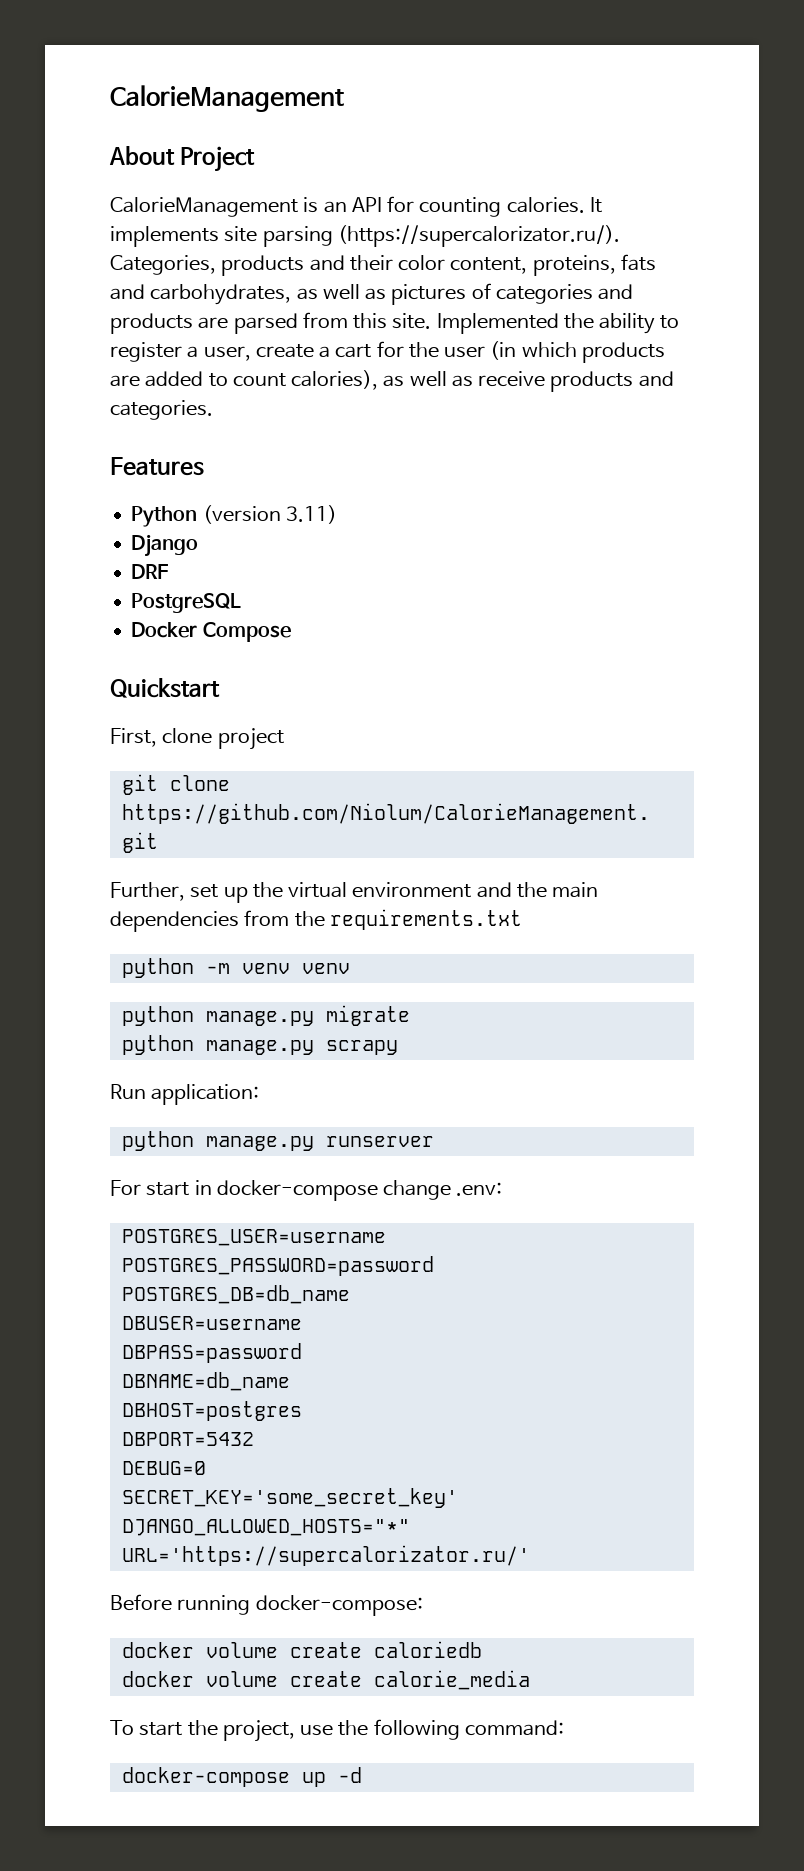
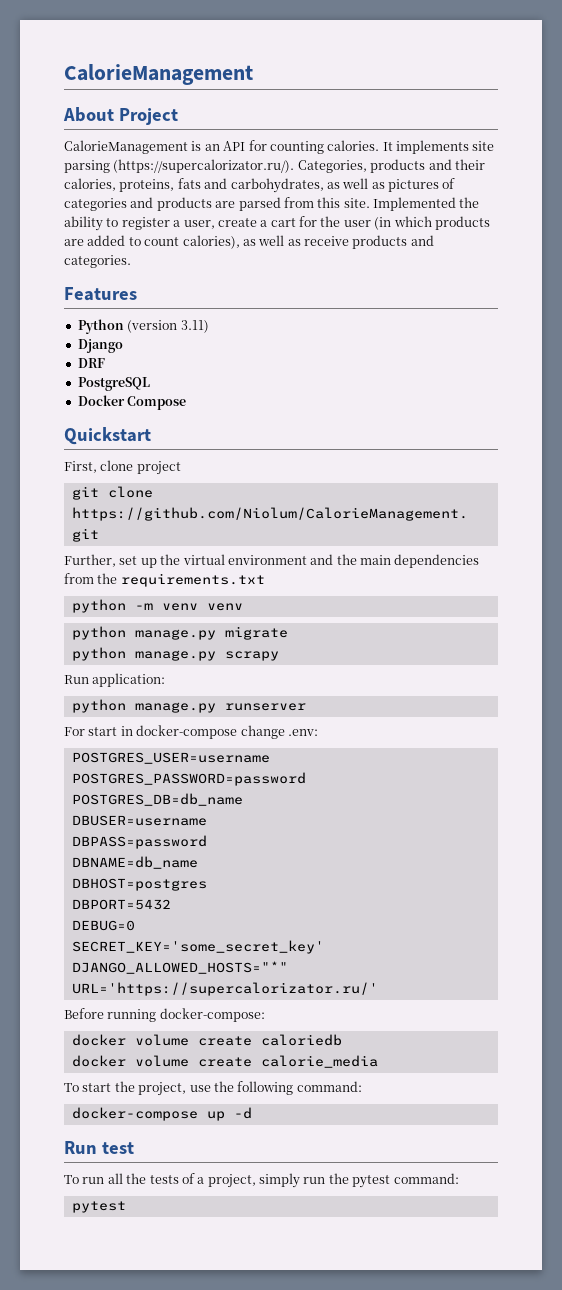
- It implements site parsing (https://supercalorizator.ru/). Categories, products and their color content, proteins, fats and carbohydrates, as well as pictures of categories and products are parsed from this site.
+ It implements site parsing (https://supercalorizator.ru/). Categories, products and their calories, proteins, fats and carbohydrates, as well as pictures of categories and products are parsed from this site.
+ Run test
+ To run all the tests of a project, simply run the pytest command:
+ pytest

